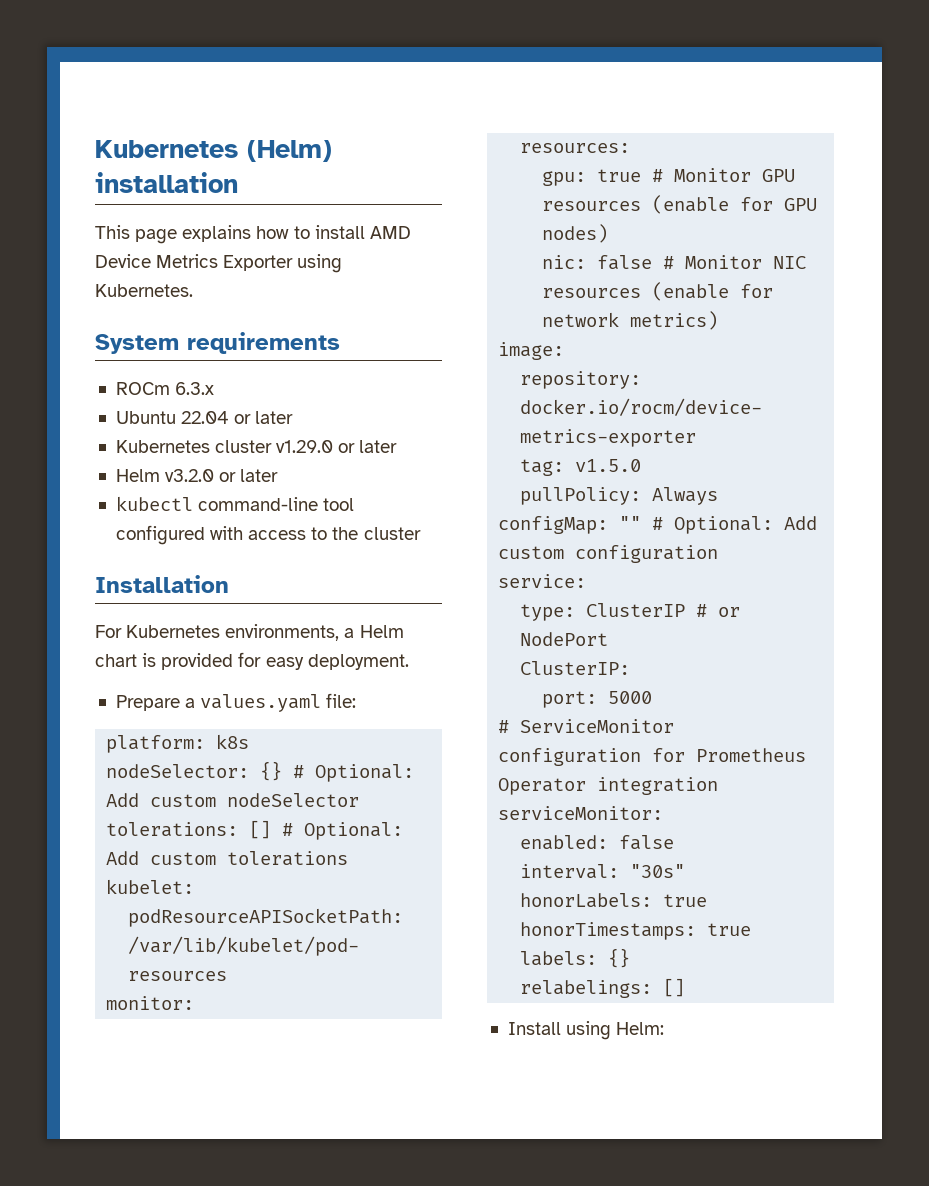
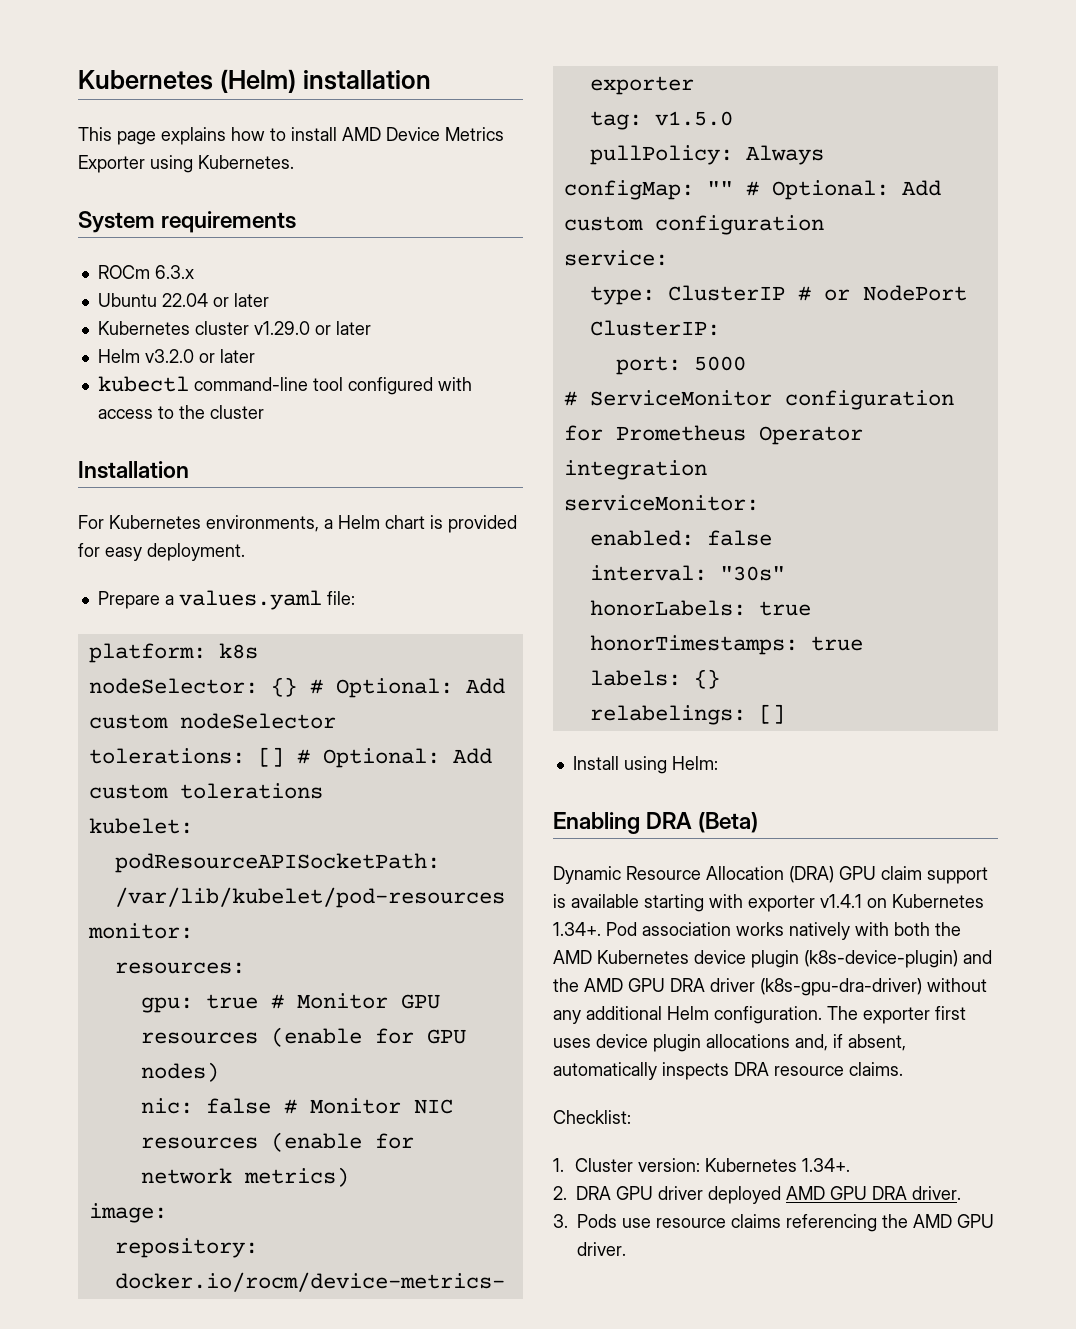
+ Enabling DRA (Beta)
+ Dynamic Resource Allocation (DRA) GPU claim support is available starting with exporter v1.4.1 on Kubernetes 1.34+. Pod association works natively with both the AMD Kubernetes device plugin (k8s-device-plugin) and the AMD GPU DRA driver (k8s-gpu-dra-driver) without any additional Helm configuration. The exporter first uses device plugin allocations and, if absent, automatically inspects DRA resource claims.
+ Checklist:
+ 1. Cluster version: Kubernetes 1.34+.
+ 2. DRA GPU driver deployed AMD GPU DRA driver.
+ 3. Pods use resource claims referencing the AMD GPU driver.

